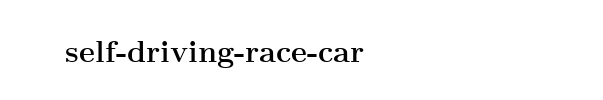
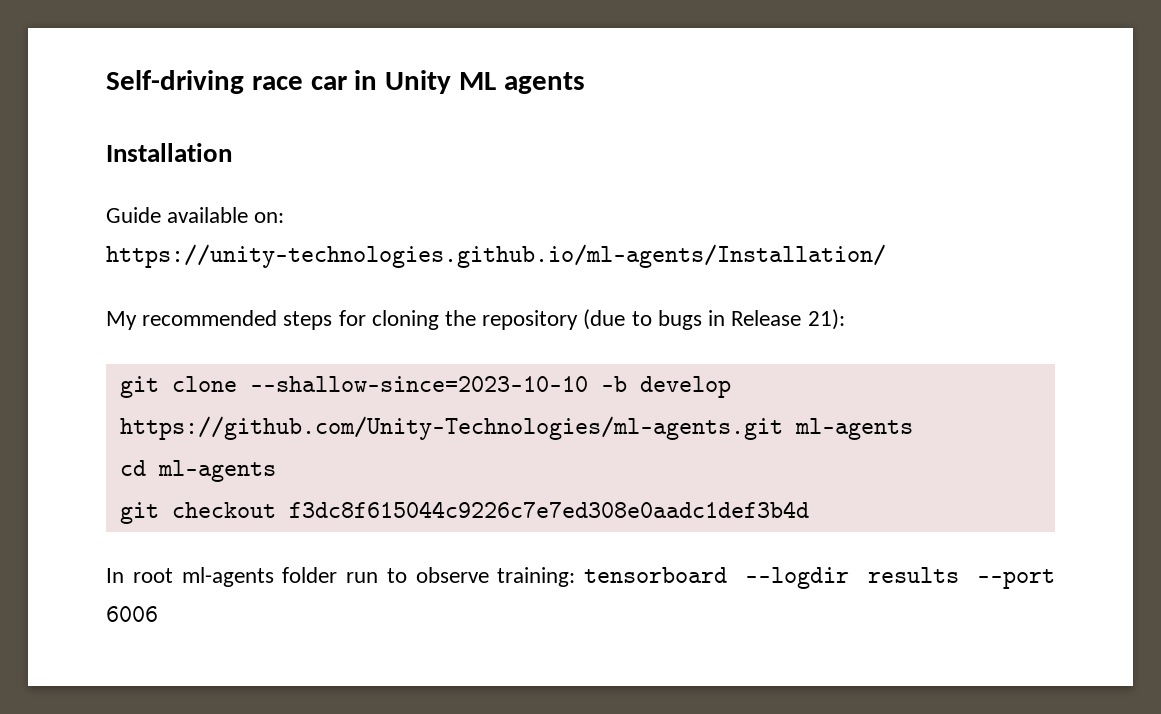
- self-driving-race-car
+ Self-driving race car in Unity ML agents
+ Installation
+ Guide available on: https://unity-technologies.github.io/ml-agents/Installation/
+ My recommended steps for cloning the repository (due to bugs in Release 21):
+ git clone --shallow-since=2023-10-10 -b develop https://github.com/Unity-Technologies/ml-agents.git ml-agents
+ cd ml-agents
+ git checkout f3dc8f615044c9226c7e7ed308e0aadc1def3b4d
+ In root ml-agents folder run to observe training: tensorboard --logdir results --port 6006

